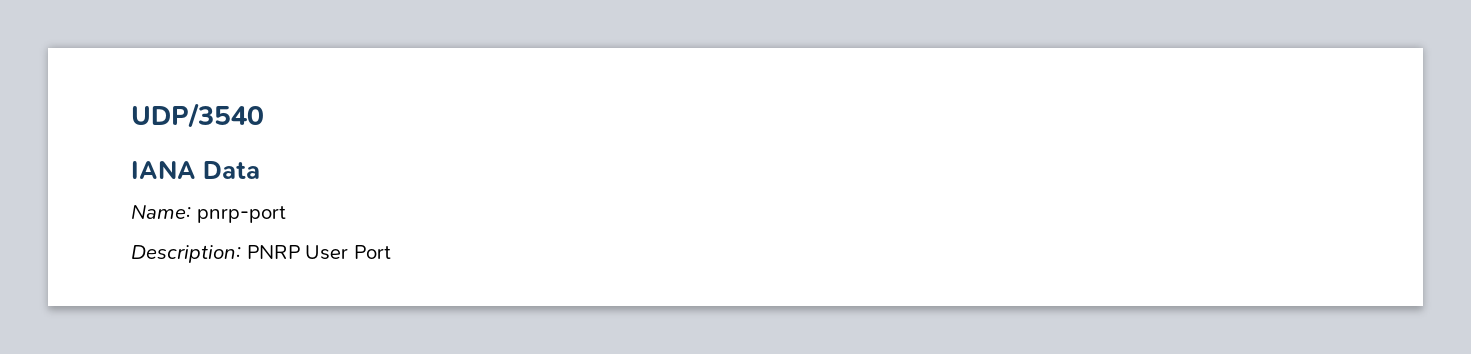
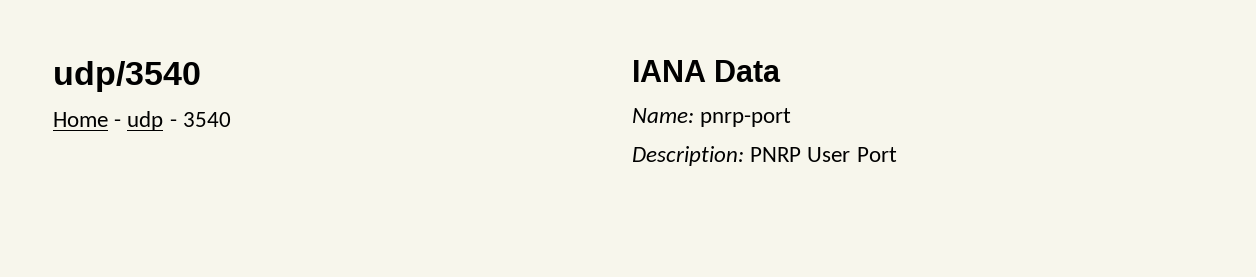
- UDP/3540
+ udp/3540
+ Home - udp - 3540

